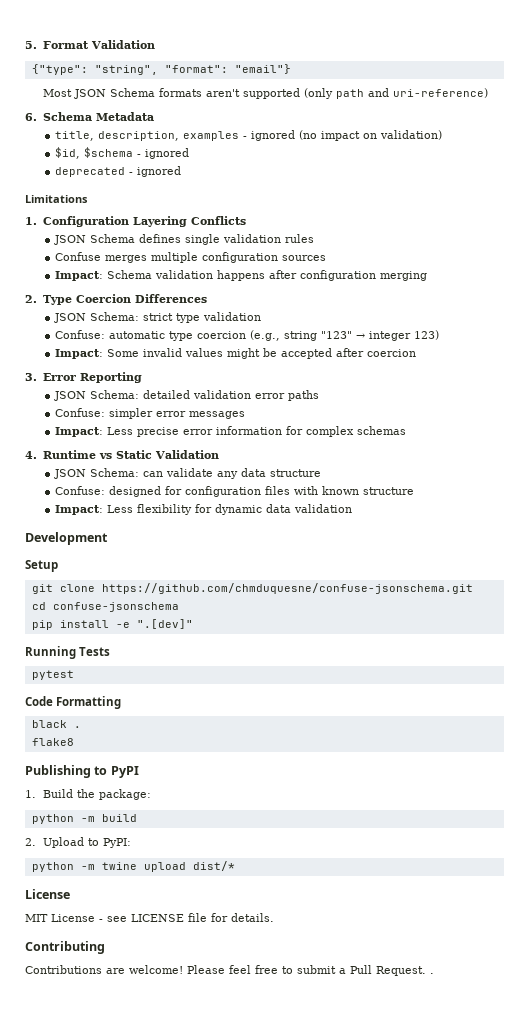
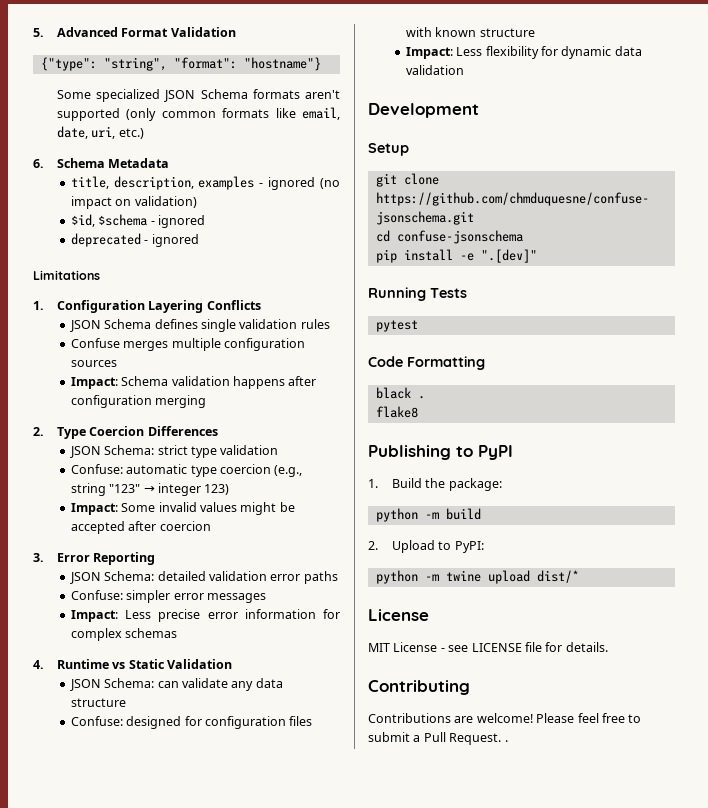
- 5. Format Validation
+ 5. Advanced Format Validation
- {"type": "string", "format": "email"}
- Most JSON Schema formats aren't supported (only path and uri-reference)
+ {"type": "string", "format": "hostname"}
+ Some specialized JSON Schema formats aren't supported (only common formats like email, date, uri, etc.)

